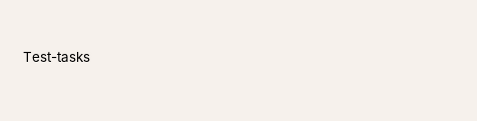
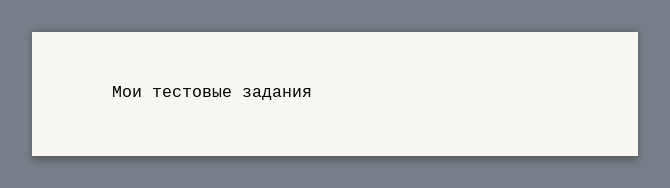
- Test-tasks
+ Мои тестовые задания

